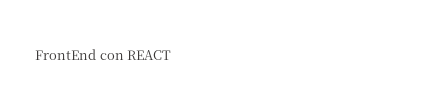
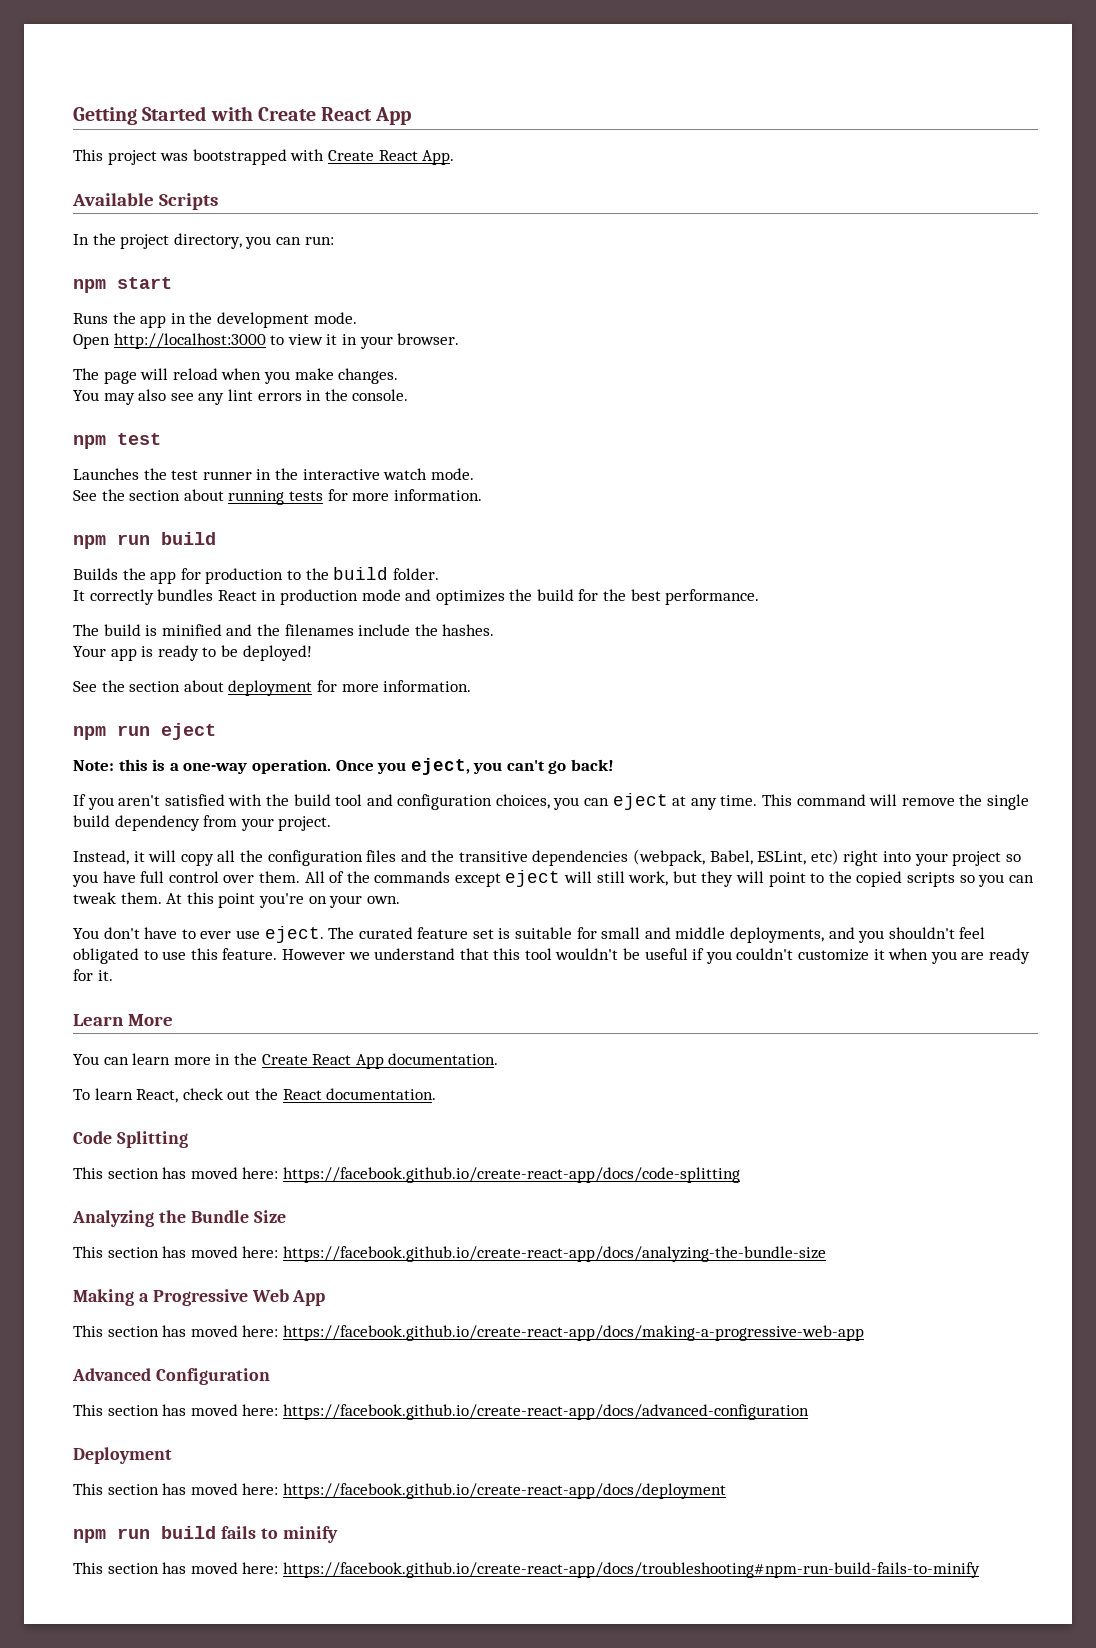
- FrontEnd con REACT
+ Getting Started with Create React App
+ This project was bootstrapped with Create React App.
+ Available Scripts
+ In the project directory, you can run:
+ npm start
+ Runs the app in the development mode.
+ Open http://localhost:3000 to view it in your browser.
+ The page will reload when you make changes.
+ You may also see any lint errors in the console.
+ npm test
+ Launches the test runner in the interactive watch mode.
+ See the section about running tests for more information.
+ npm run build
+ Builds the app for production to the build folder.
+ It correctly bundles React in production mode and optimizes the build for the best performance.
+ The build is minified and the filenames include the hashes.
+ Your app is ready to be deployed!
+ See the section about deployment for more information.
+ npm run eject
+ Note: this is a one-way operation. Once you eject, you can't go back!
+ If you aren't satisfied with the build tool and configuration choices, you can eject at any time. This command will remove the single build dependency from your project.
+ Instead, it will copy all the configuration files and the transitive dependencies (webpack, Babel, ESLint, etc) right into your project so you have full control over them. All of the commands except eject will still work, but they will point to the copied scripts so you can tweak them. At this point you're on your own.
+ You don't have to ever use eject. The curated feature set is suitable for small and middle deployments, and you shouldn't feel obligated to use this feature. However we understand that this tool wouldn't be useful if you couldn't customize it when you are ready for it.
+ Learn More
+ You can learn more in the Create React App documentation.
+ To learn React, check out the React documentation.
+ Code Splitting
+ This section has moved here: https://facebook.github.io/create-react-app/docs/code-splitting
+ Analyzing the Bundle Size
+ This section has moved here: https://facebook.github.io/create-react-app/docs/analyzing-the-bundle-size
+ Making a Progressive Web App
+ This section has moved here: https://facebook.github.io/create-react-app/docs/making-a-progressive-web-app
+ Advanced Configuration
+ This section has moved here: https://facebook.github.io/create-react-app/docs/advanced-configuration
+ Deployment
+ This section has moved here: https://facebook.github.io/create-react-app/docs/deployment
+ npm run build fails to minify
+ This section has moved here: https://facebook.github.io/create-react-app/docs/troubleshooting#npm-run-build-fails-to-minify

